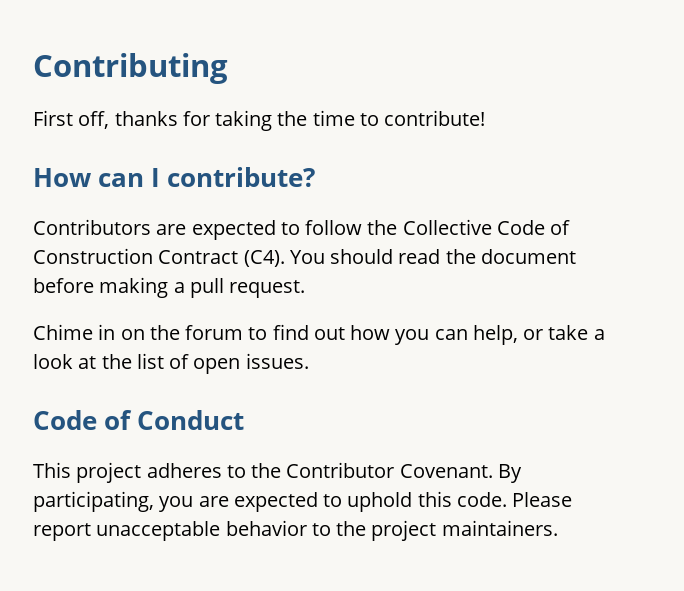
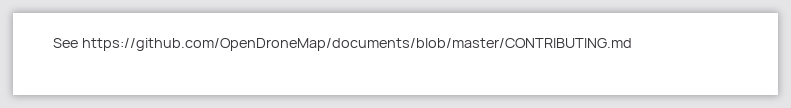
- Contributing
- First off, thanks for taking the time to contribute!
- How can I contribute?
- Contributors are expected to follow the Collective Code of Construction Contract (C4). You should read the document before making a pull request.
- Chime in on the forum to find out how you can help, or take a look at the list of open issues.
- Code of Conduct
- This project adheres to the Contributor Covenant. By participating, you are expected to uphold this code. Please report unacceptable behavior to the project maintainers.
+ See https://github.com/OpenDroneMap/documents/blob/master/CONTRIBUTING.md

